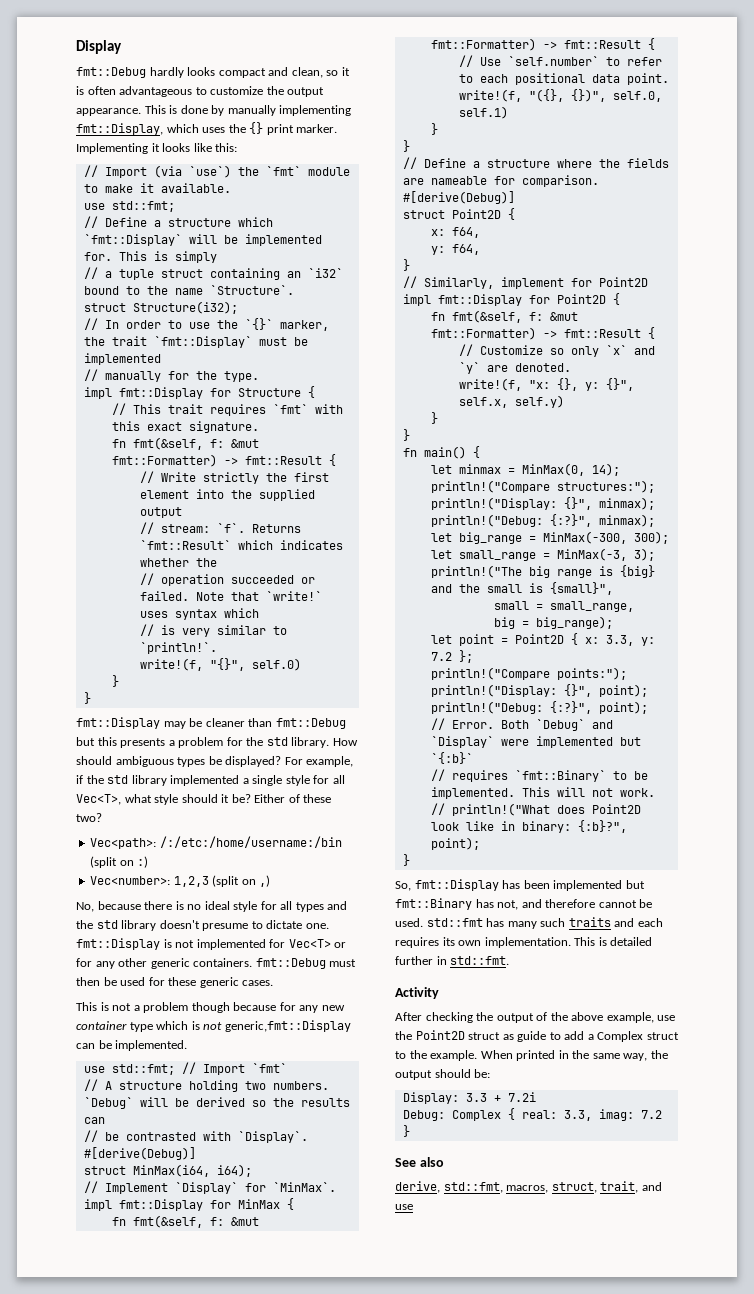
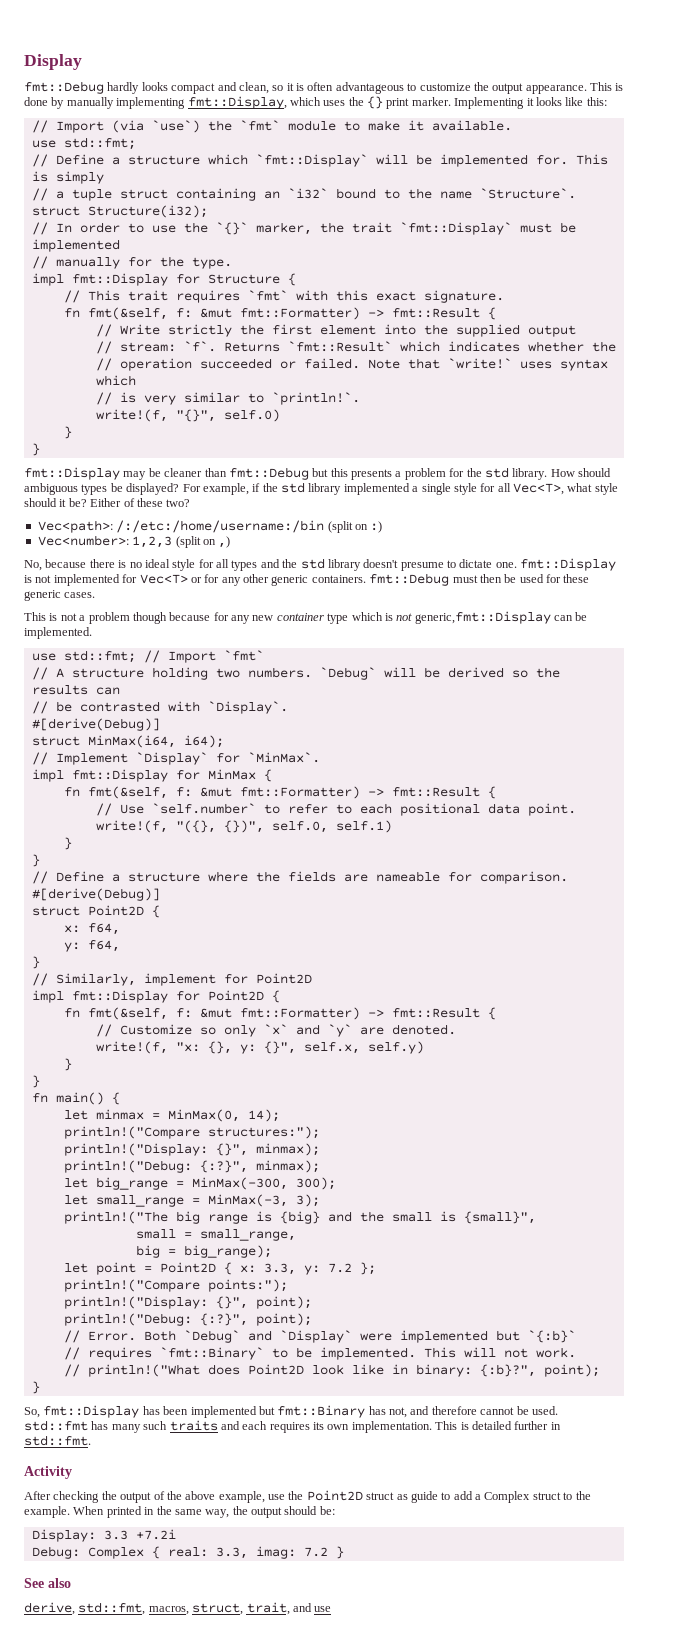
- Display: 3.3 + 7.2i
+ Display: 3.3 +7.2i

